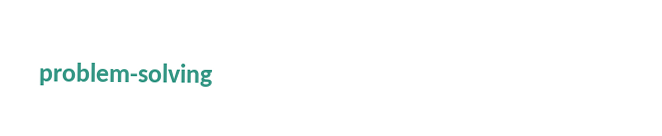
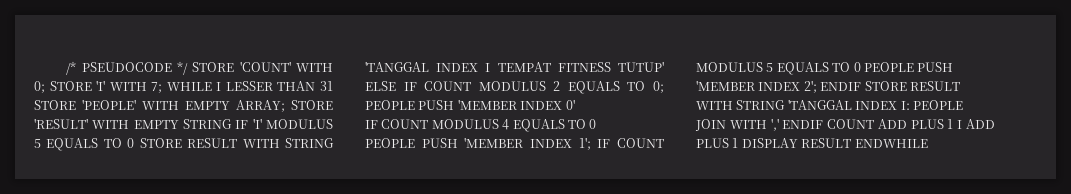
- problem-solving
+ /* PSEUDOCODE */ STORE 'COUNT' WITH 0; STORE 'I' WITH 7; WHILE I LESSER THAN 31 STORE 'PEOPLE' WITH EMPTY ARRAY; STORE 'RESULT' WITH EMPTY STRING IF 'I' MODULUS 5 EQUALS TO 0 STORE RESULT WITH STRING 'TANGGAL INDEX I TEMPAT FITNESS TUTUP' ELSE IF COUNT MODULUS 2 EQUALS TO 0; PEOPLE PUSH 'MEMBER INDEX 0'
+ IF COUNT MODULUS 4 EQUALS TO 0
+ PEOPLE PUSH 'MEMBER INDEX 1'; IF COUNT MODULUS 5 EQUALS TO 0 PEOPLE PUSH 'MEMBER INDEX 2'; ENDIF STORE RESULT WITH STRING 'TANGGAL INDEX I: PEOPLE JOIN WITH ',' ENDIF COUNT ADD PLUS 1 I ADD PLUS 1 DISPLAY RESULT ENDWHILE

